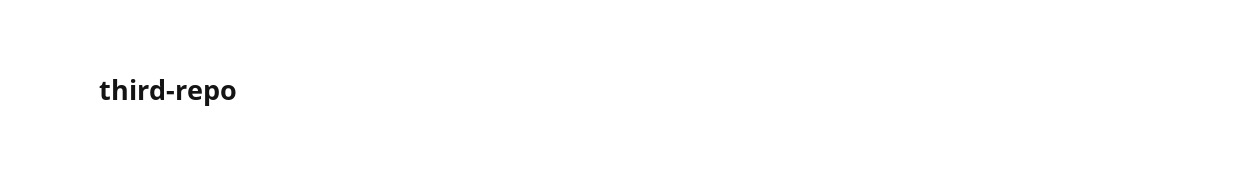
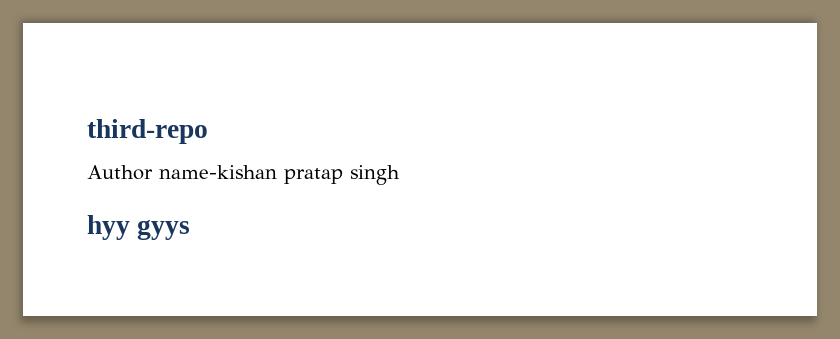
+ Author name-kishan pratap singh
+ hyy gyys

